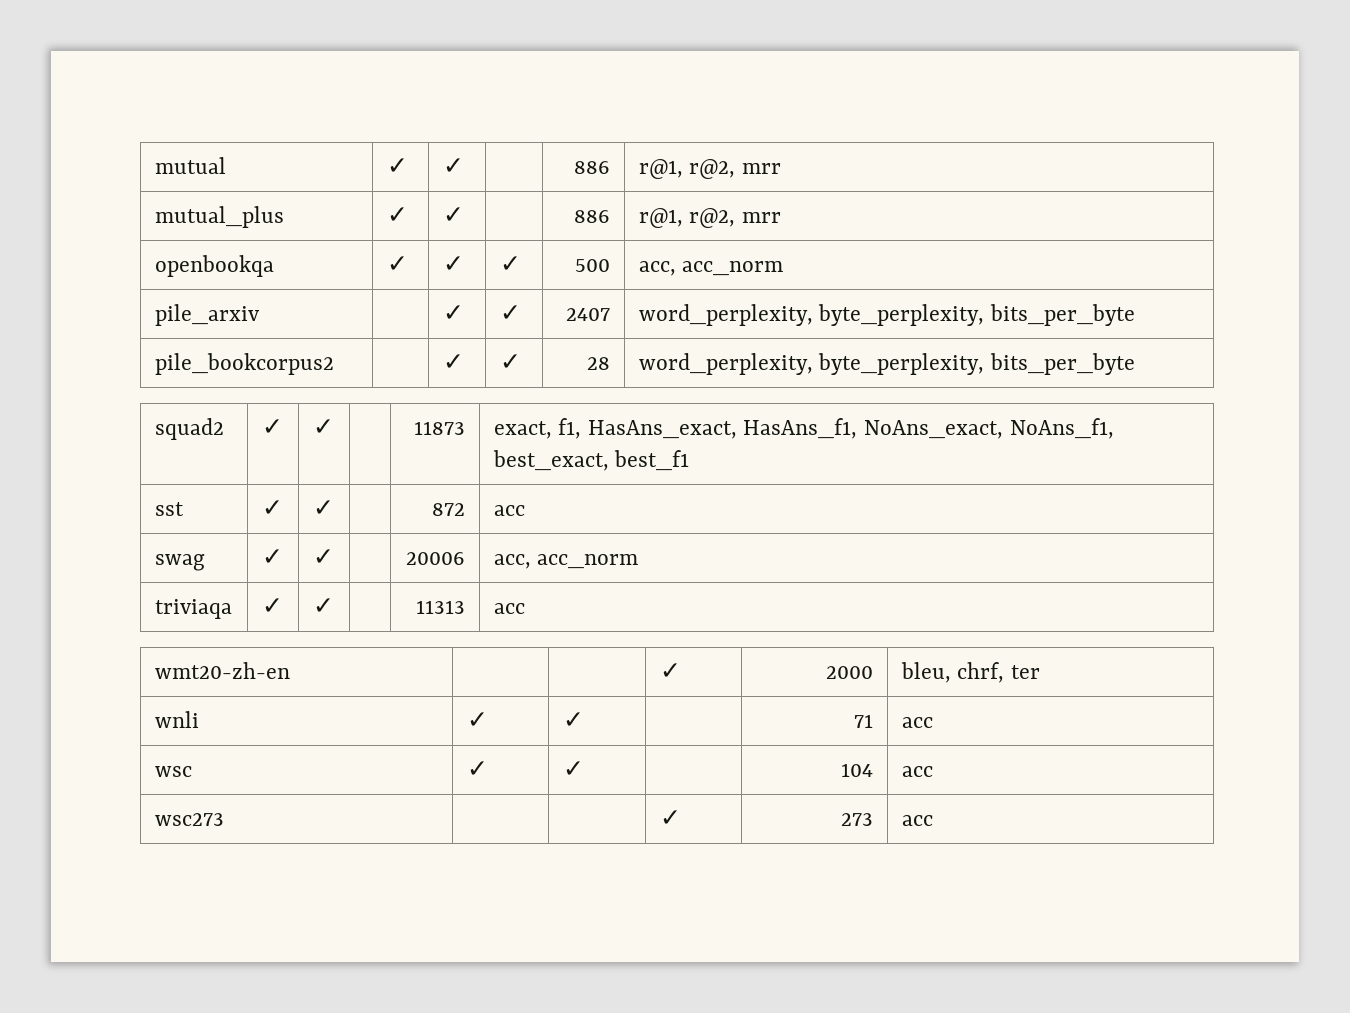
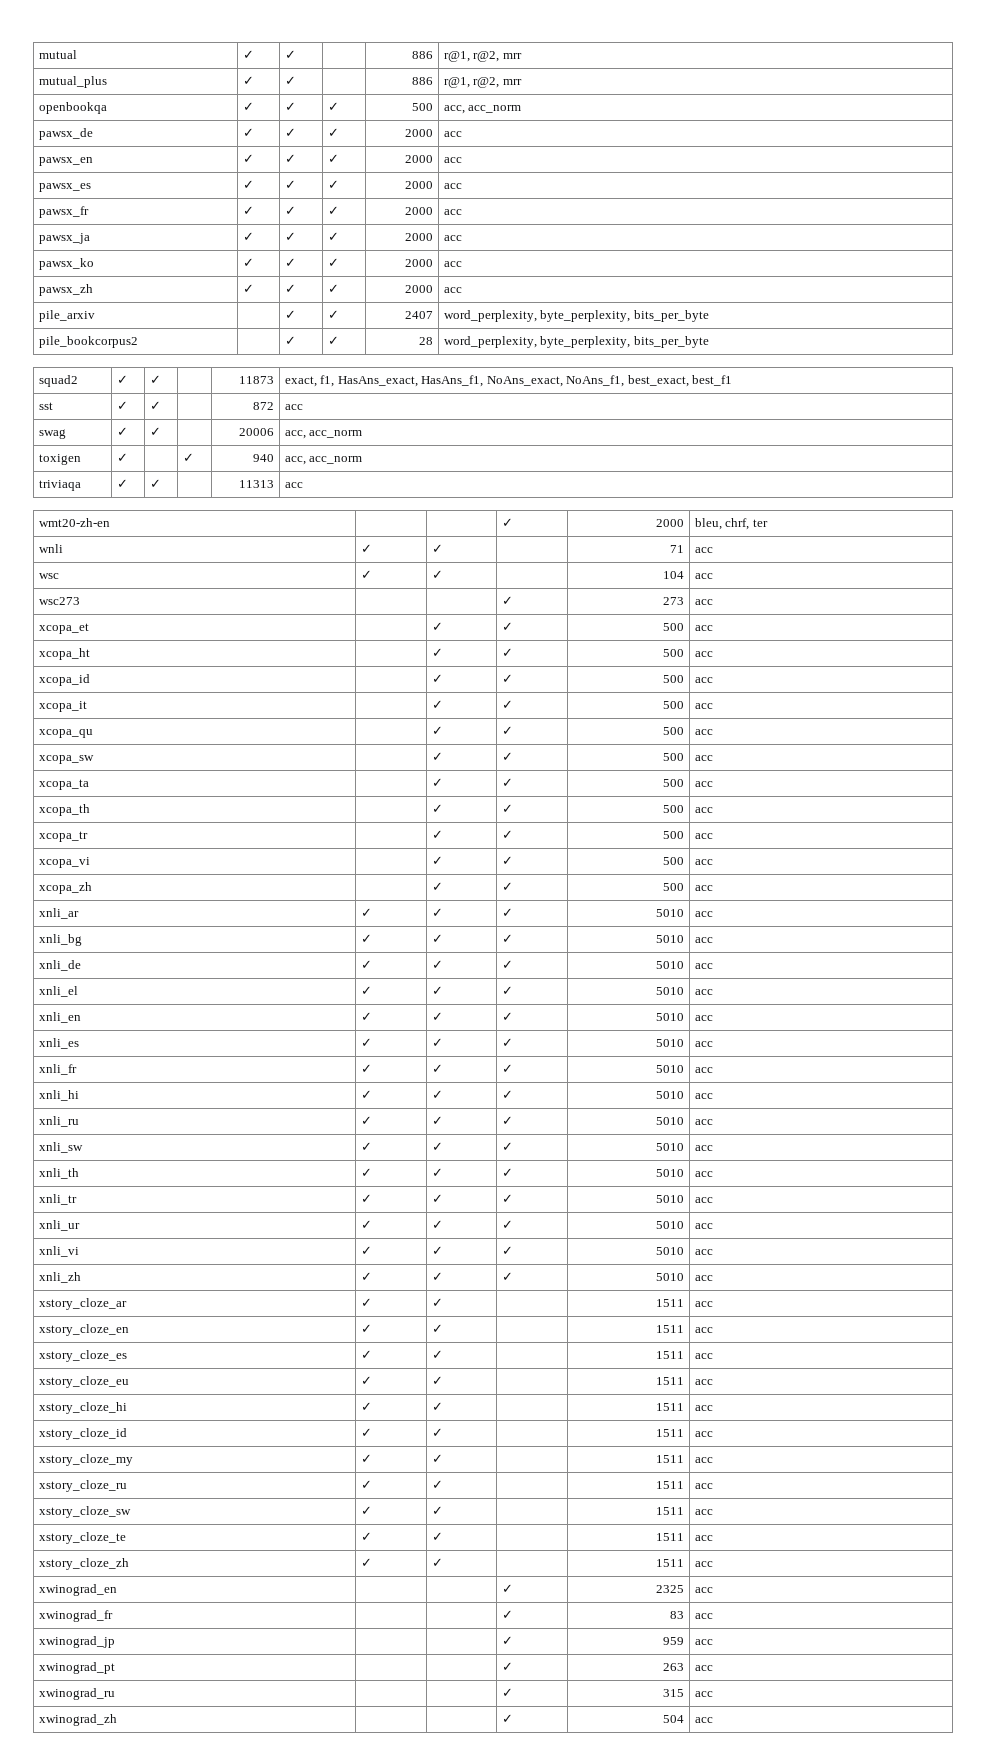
+ pawsx_de | ✓ | ✓ | ✓ | 2000 | acc
+ pawsx_en | ✓ | ✓ | ✓ | 2000 | acc
+ pawsx_es | ✓ | ✓ | ✓ | 2000 | acc
+ pawsx_fr | ✓ | ✓ | ✓ | 2000 | acc
+ pawsx_ja | ✓ | ✓ | ✓ | 2000 | acc
+ pawsx_ko | ✓ | ✓ | ✓ | 2000 | acc
+ pawsx_zh | ✓ | ✓ | ✓ | 2000 | acc
+ toxigen | ✓ | | ✓ | 940 | acc, acc_norm
+ xcopa_et | | ✓ | ✓ | 500 | acc
+ xcopa_ht | | ✓ | ✓ | 500 | acc
+ xcopa_id | | ✓ | ✓ | 500 | acc
+ xcopa_it | | ✓ | ✓ | 500 | acc
+ xcopa_qu | | ✓ | ✓ | 500 | acc
+ xcopa_sw | | ✓ | ✓ | 500 | acc
+ xcopa_ta | | ✓ | ✓ | 500 | acc
+ xcopa_th | | ✓ | ✓ | 500 | acc
+ xcopa_tr | | ✓ | ✓ | 500 | acc
+ xcopa_vi | | ✓ | ✓ | 500 | acc
+ xcopa_zh | | ✓ | ✓ | 500 | acc
+ xnli_ar | ✓ | ✓ | ✓ | 5010 | acc
+ xnli_bg | ✓ | ✓ | ✓ | 5010 | acc
+ xnli_de | ✓ | ✓ | ✓ | 5010 | acc
+ xnli_el | ✓ | ✓ | ✓ | 5010 | acc
+ xnli_en | ✓ | ✓ | ✓ | 5010 | acc
+ xnli_es | ✓ | ✓ | ✓ | 5010 | acc
+ xnli_fr | ✓ | ✓ | ✓ | 5010 | acc
+ xnli_hi | ✓ | ✓ | ✓ | 5010 | acc
+ xnli_ru | ✓ | ✓ | ✓ | 5010 | acc
+ xnli_sw | ✓ | ✓ | ✓ | 5010 | acc
+ xnli_th | ✓ | ✓ | ✓ | 5010 | acc
+ xnli_tr | ✓ | ✓ | ✓ | 5010 | acc
+ xnli_ur | ✓ | ✓ | ✓ | 5010 | acc
+ xnli_vi | ✓ | ✓ | ✓ | 5010 | acc
+ xnli_zh | ✓ | ✓ | ✓ | 5010 | acc
+ xstory_cloze_ar | ✓ | ✓ | | 1511 | acc
+ xstory_cloze_en | ✓ | ✓ | | 1511 | acc
+ xstory_cloze_es | ✓ | ✓ | | 1511 | acc
+ xstory_cloze_eu | ✓ | ✓ | | 1511 | acc
+ xstory_cloze_hi | ✓ | ✓ | | 1511 | acc
+ xstory_cloze_id | ✓ | ✓ | | 1511 | acc
+ xstory_cloze_my | ✓ | ✓ | | 1511 | acc
+ xstory_cloze_ru | ✓ | ✓ | | 1511 | acc
+ xstory_cloze_sw | ✓ | ✓ | | 1511 | acc
+ xstory_cloze_te | ✓ | ✓ | | 1511 | acc
+ xstory_cloze_zh | ✓ | ✓ | | 1511 | acc
+ xwinograd_en | | | ✓ | 2325 | acc
+ xwinograd_fr | | | ✓ | 83 | acc
+ xwinograd_jp | | | ✓ | 959 | acc
+ xwinograd_pt | | | ✓ | 263 | acc
+ xwinograd_ru | | | ✓ | 315 | acc
+ xwinograd_zh | | | ✓ | 504 | acc

